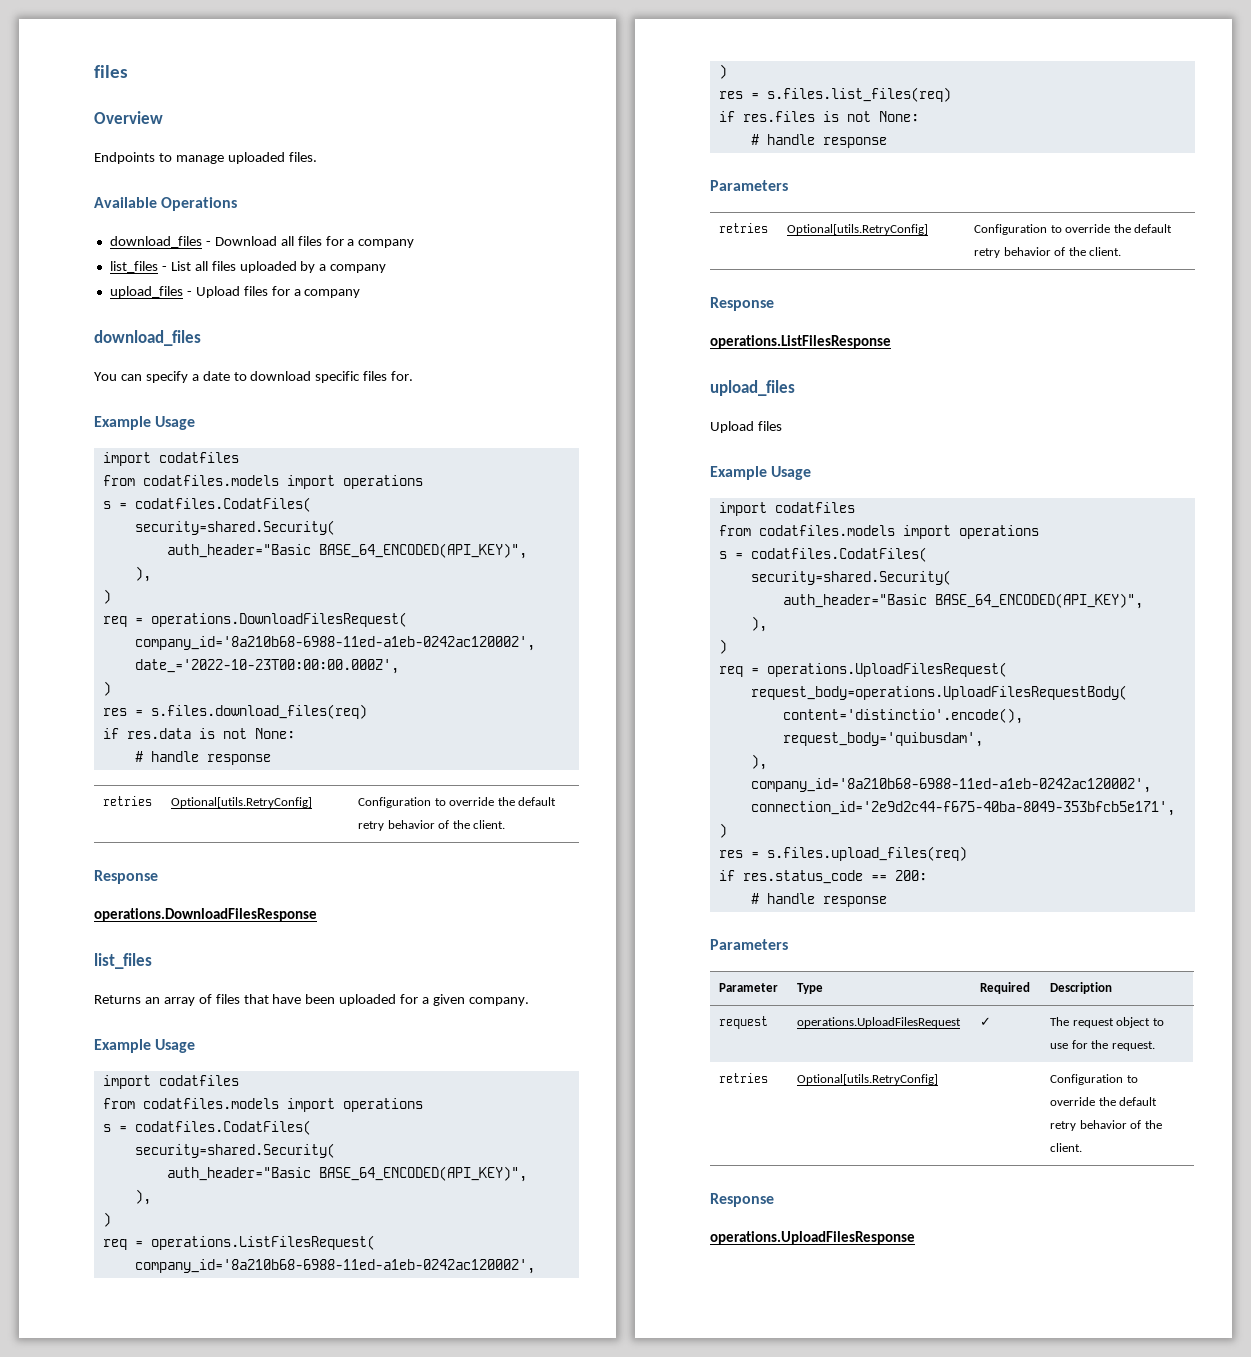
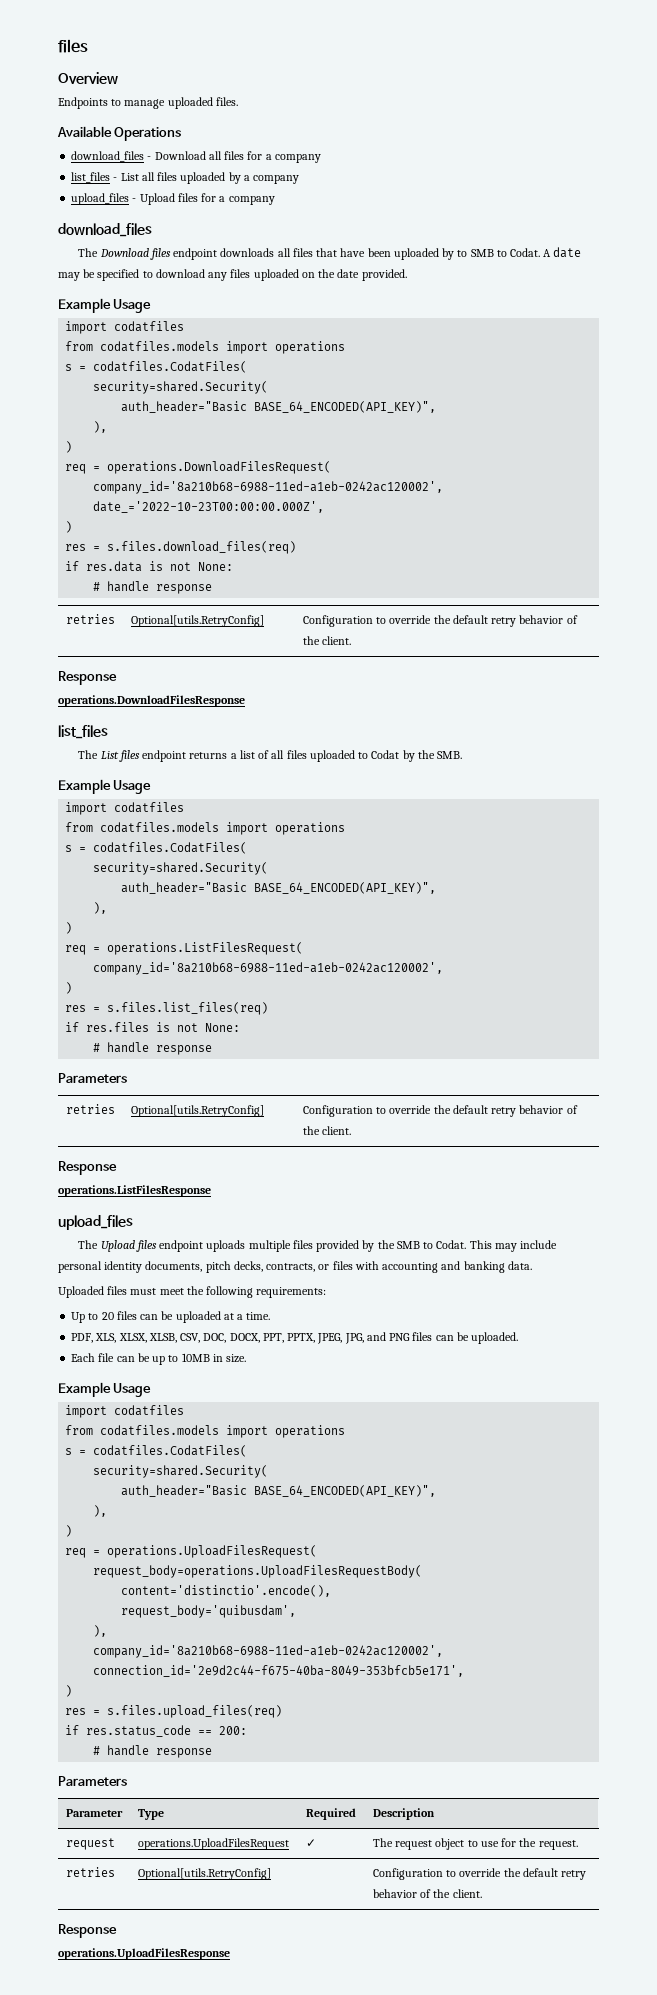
- You can specify a date to download specific files for.
+ The Download files endpoint downloads all files that have been uploaded by to SMB to Codat. A date may be specified to download any files uploaded on the date provided.
- Returns an array of files that have been uploaded for a given company.
+ The List files endpoint returns a list of all files uploaded to Codat by the SMB.
  operations.ListFilesResponse
  upload_files
- Upload files
+ The Upload files endpoint uploads multiple files provided by the SMB to Codat. This may include personal identity documents, pitch decks, contracts, or files with accounting and banking data.
+ Uploaded files must meet the following requirements:
+ Up to 20 files can be uploaded at a time.
+ PDF, XLS, XLSX, XLSB, CSV, DOC, DOCX, PPT, PPTX, JPEG, JPG, and PNG files can be uploaded.
+ Each file can be up to 10MB in size.

